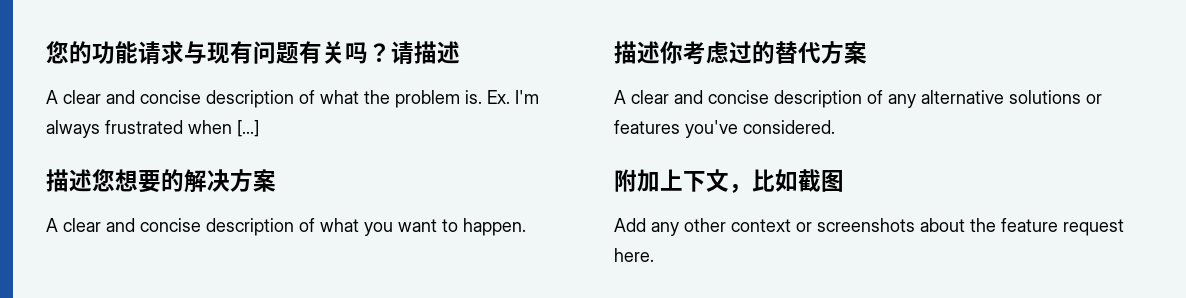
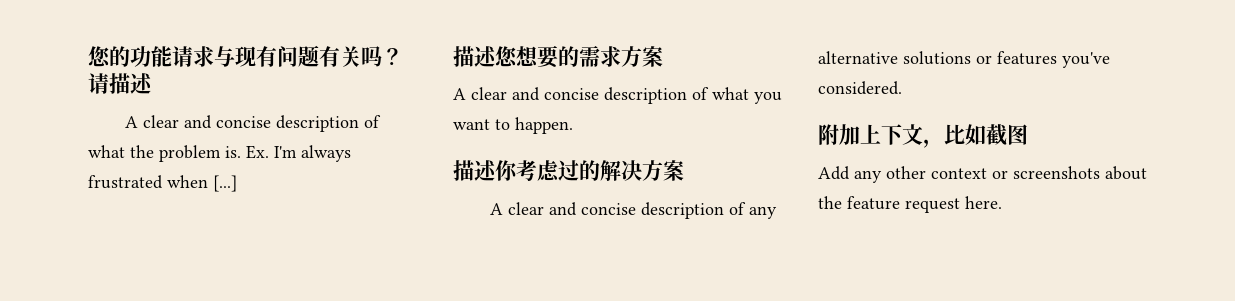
- 描述您想要的解决方案
+ 描述您想要的需求方案
- 描述你考虑过的替代方案
+ 描述你考虑过的解决方案

